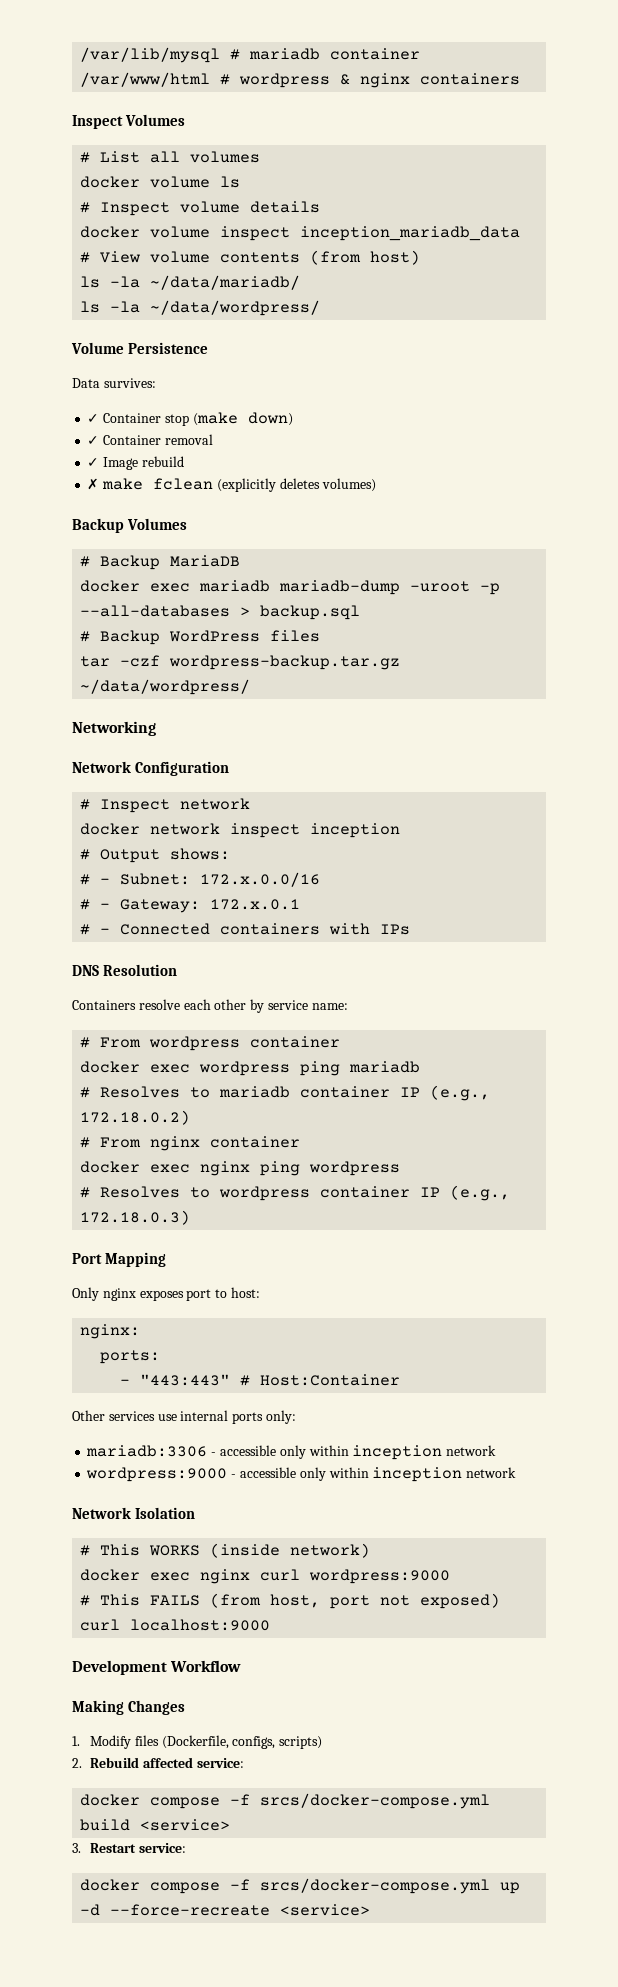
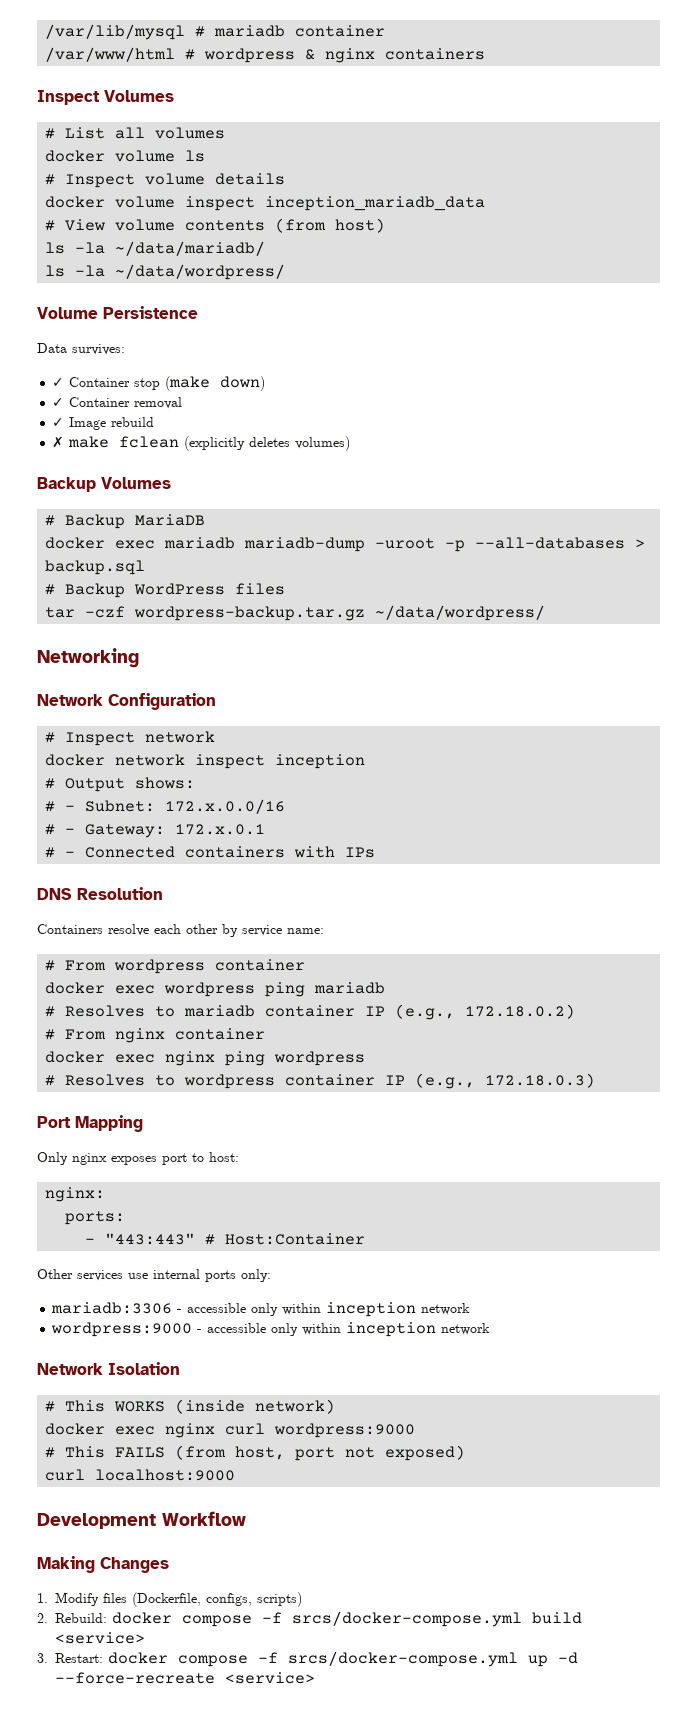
- 2. Rebuild affected service:
- docker compose -f srcs/docker-compose.yml build <service>
+ 2. Rebuild: docker compose -f srcs/docker-compose.yml build <service>
- 3. Restart service:
- docker compose -f srcs/docker-compose.yml up -d --force-recreate <service>
+ 3. Restart: docker compose -f srcs/docker-compose.yml up -d --force-recreate <service>

